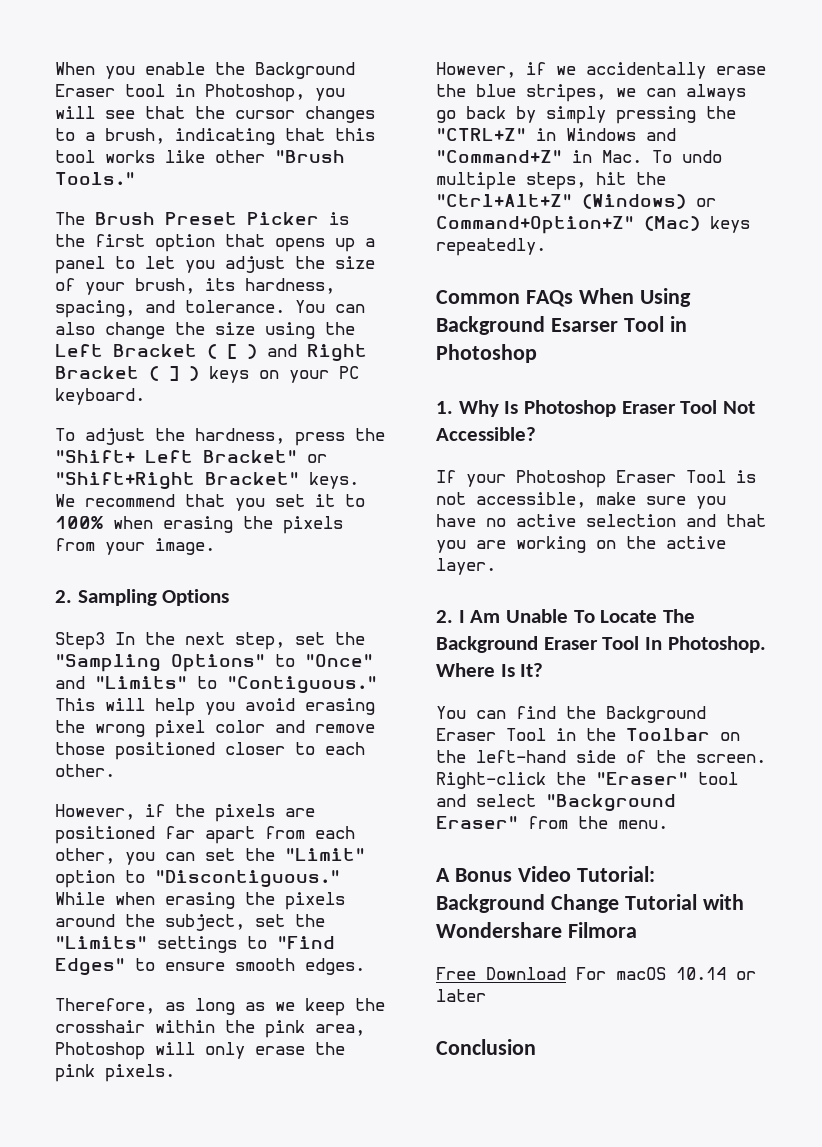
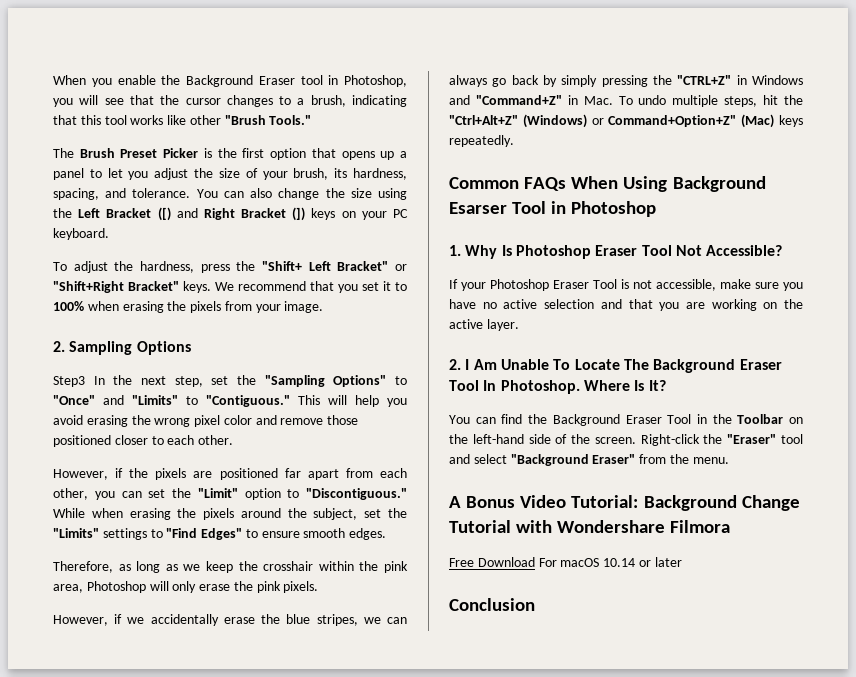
- You can also change the size using the Left Bracket ( [ ) and Right Bracket ( ] ) keys on your PC keyboard.
+ You can also change the size using the Left Bracket ([) and Right Bracket (]) keys on your PC keyboard.

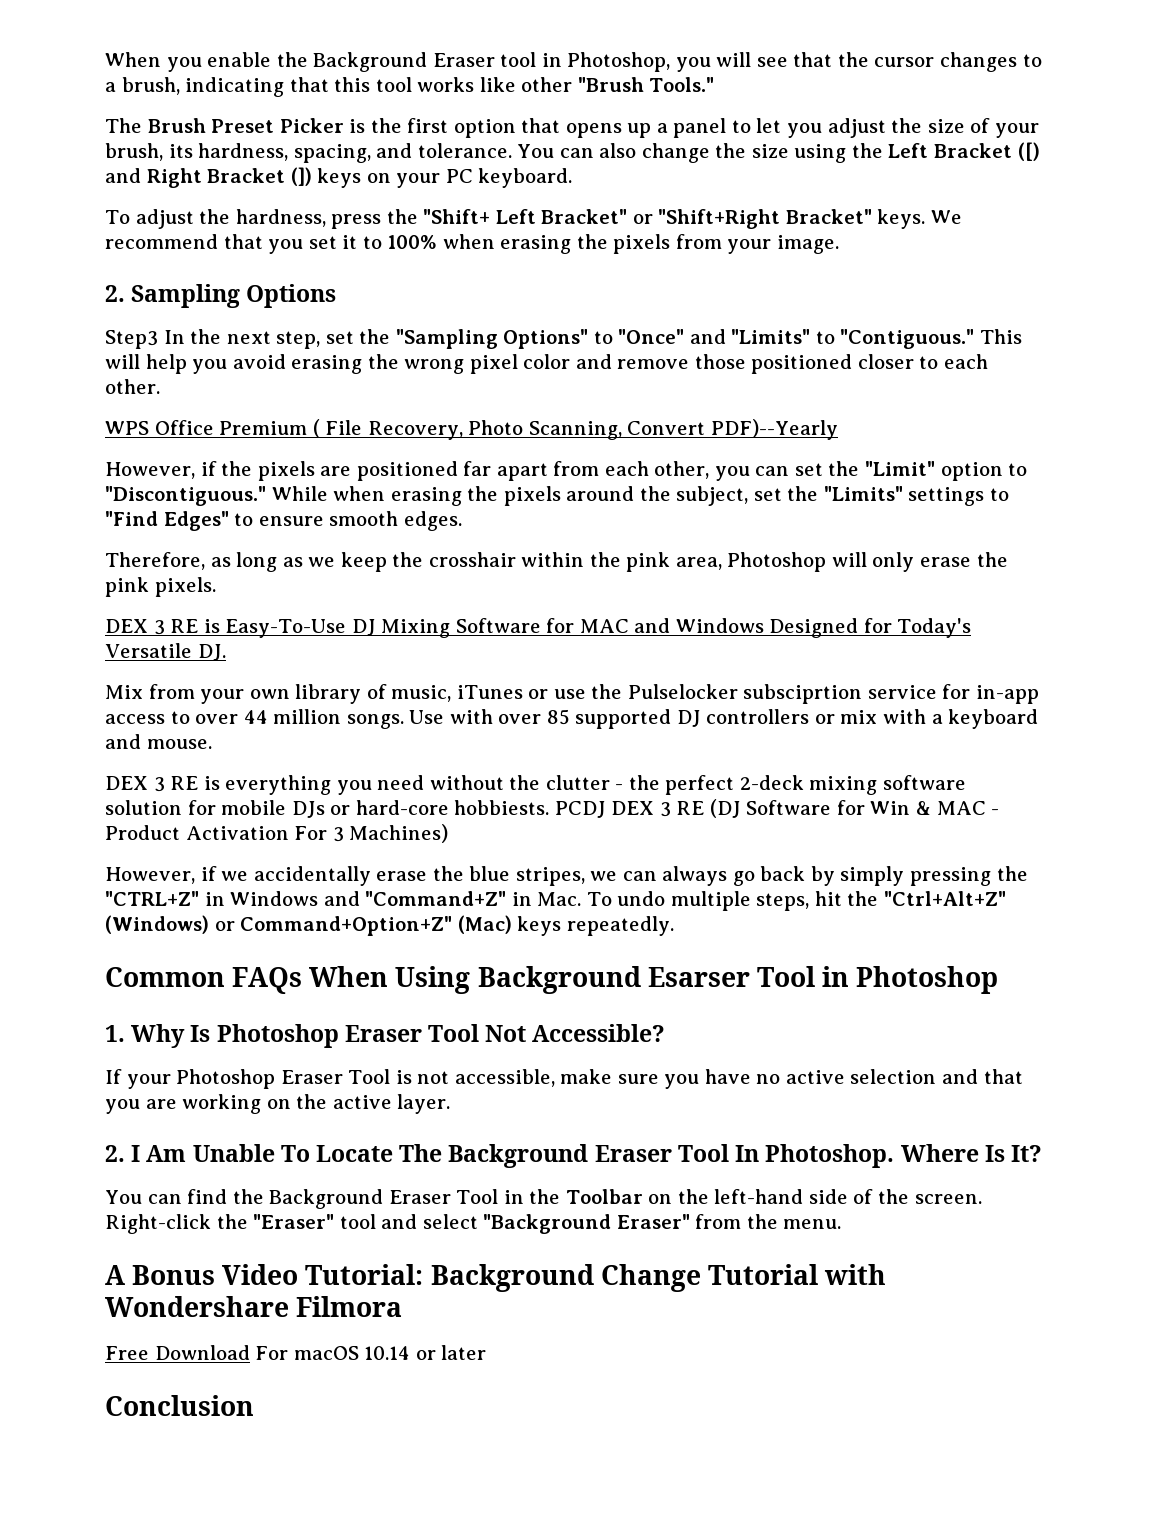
+ WPS Office Premium ( File Recovery, Photo Scanning, Convert PDF)--Yearly
+ DEX 3 RE is Easy-To-Use DJ Mixing Software for MAC and Windows Designed for Today's Versatile DJ.
+ Mix from your own library of music, iTunes or use the Pulselocker subsciprtion service for in-app access to over 44 million songs. Use with over 85 supported DJ controllers or mix with a keyboard and mouse.
+ DEX 3 RE is everything you need without the clutter - the perfect 2-deck mixing software solution for mobile DJs or hard-core hobbiests. PCDJ DEX 3 RE (DJ Software for Win & MAC - Product Activation For 3 Machines)

